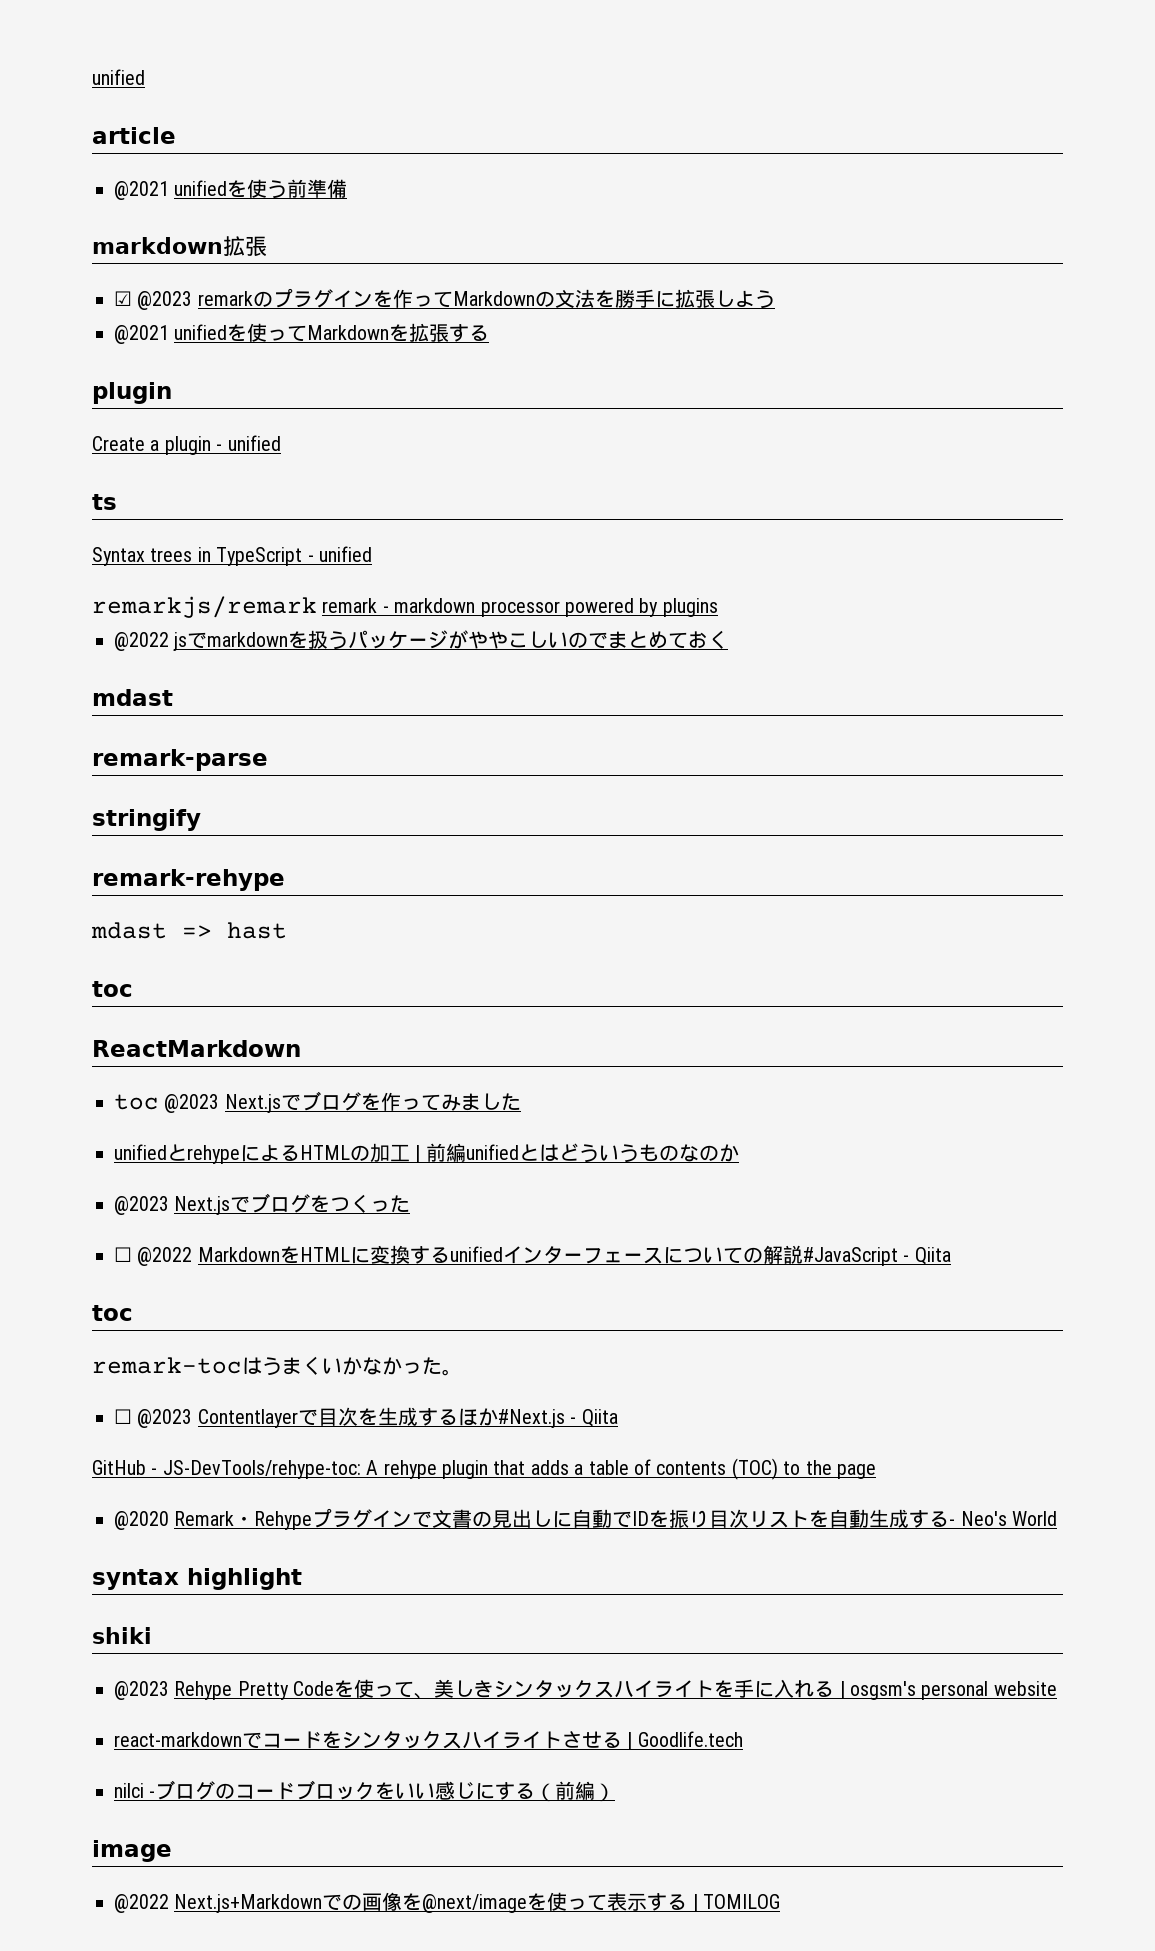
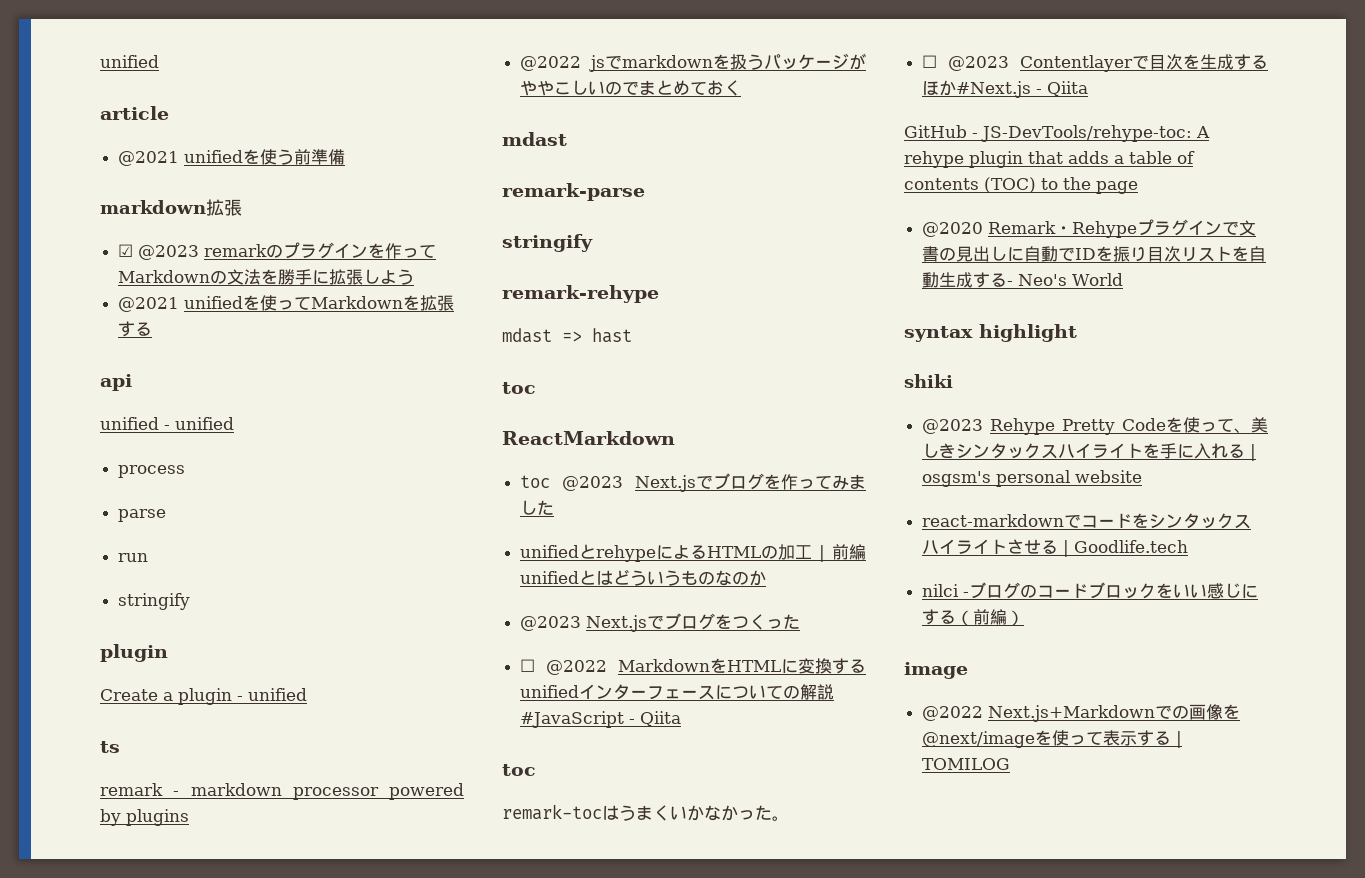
+ api
+ unified - unified
+ process
+ parse
+ run
+ stringify
- Syntax trees in TypeScript - unified
- remarkjs/remark remark - markdown processor powered by plugins
+ remark - markdown processor powered by plugins

